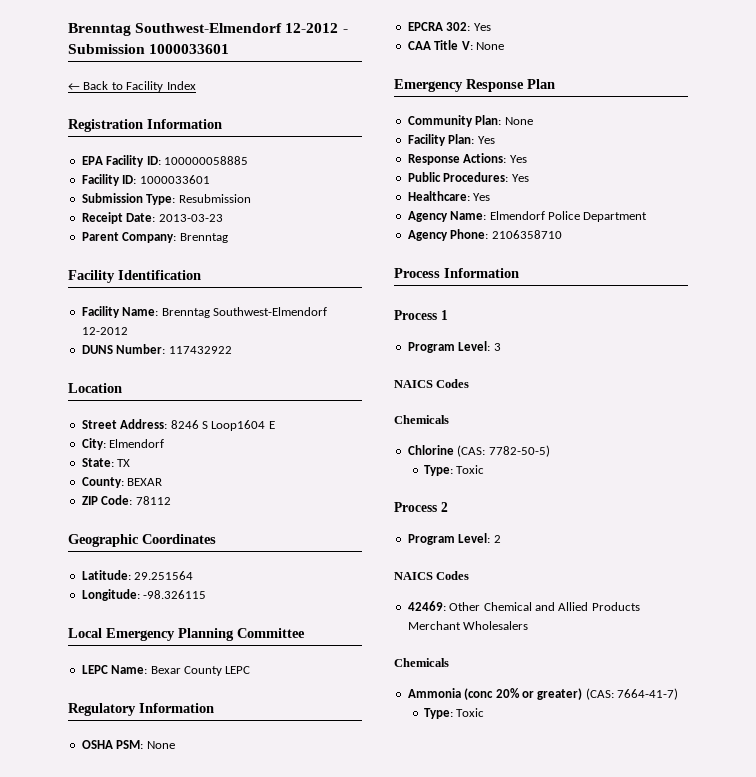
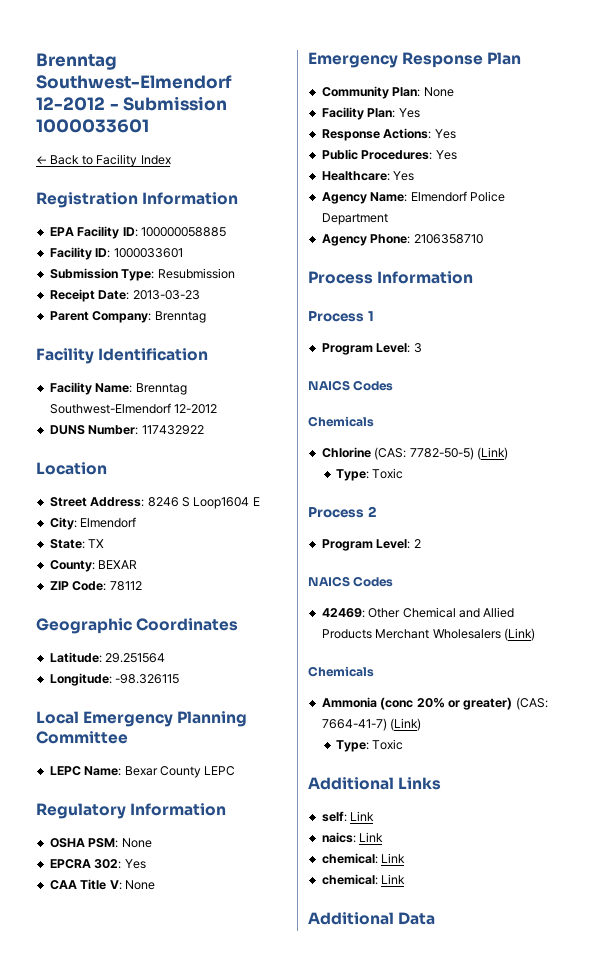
- Chlorine (CAS: 7782-50-5)
+ Chlorine (CAS: 7782-50-5) (Link)
- 42469: Other Chemical and Allied Products Merchant Wholesalers
+ 42469: Other Chemical and Allied Products Merchant Wholesalers (Link)
- Ammonia (conc 20% or greater) (CAS: 7664-41-7)
+ Ammonia (conc 20% or greater) (CAS: 7664-41-7) (Link)
  Type: Toxic
+ Additional Links
+ self: Link
+ naics: Link
+ chemical: Link
+ chemical: Link
+ Additional Data

